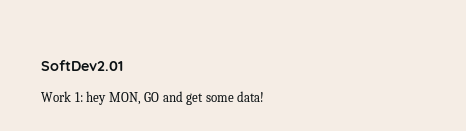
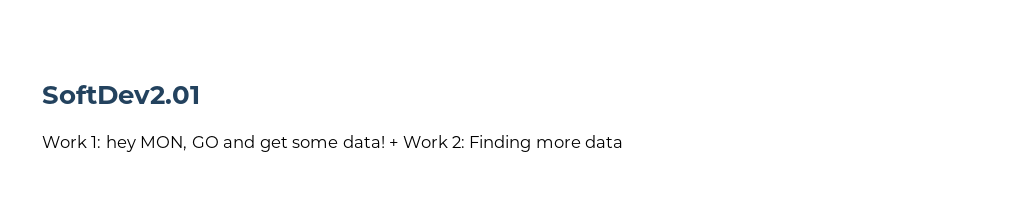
+ + Work 2: Finding more data

